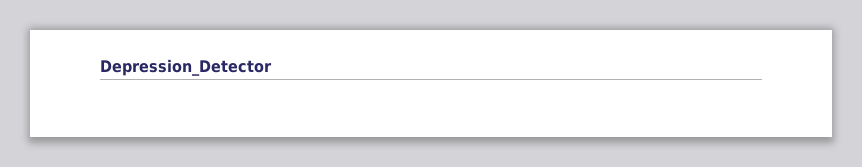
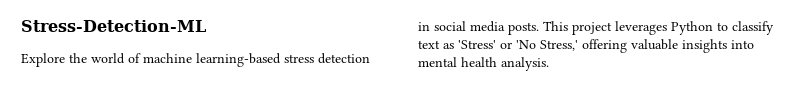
- Depression_Detector
+ Stress-Detection-ML
+ Explore the world of machine learning-based stress detection in social media posts. This project leverages Python to classify text as 'Stress' or 'No Stress,' offering valuable insights into mental health analysis.

